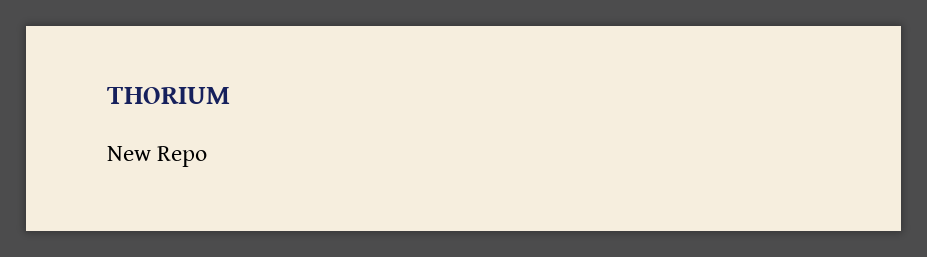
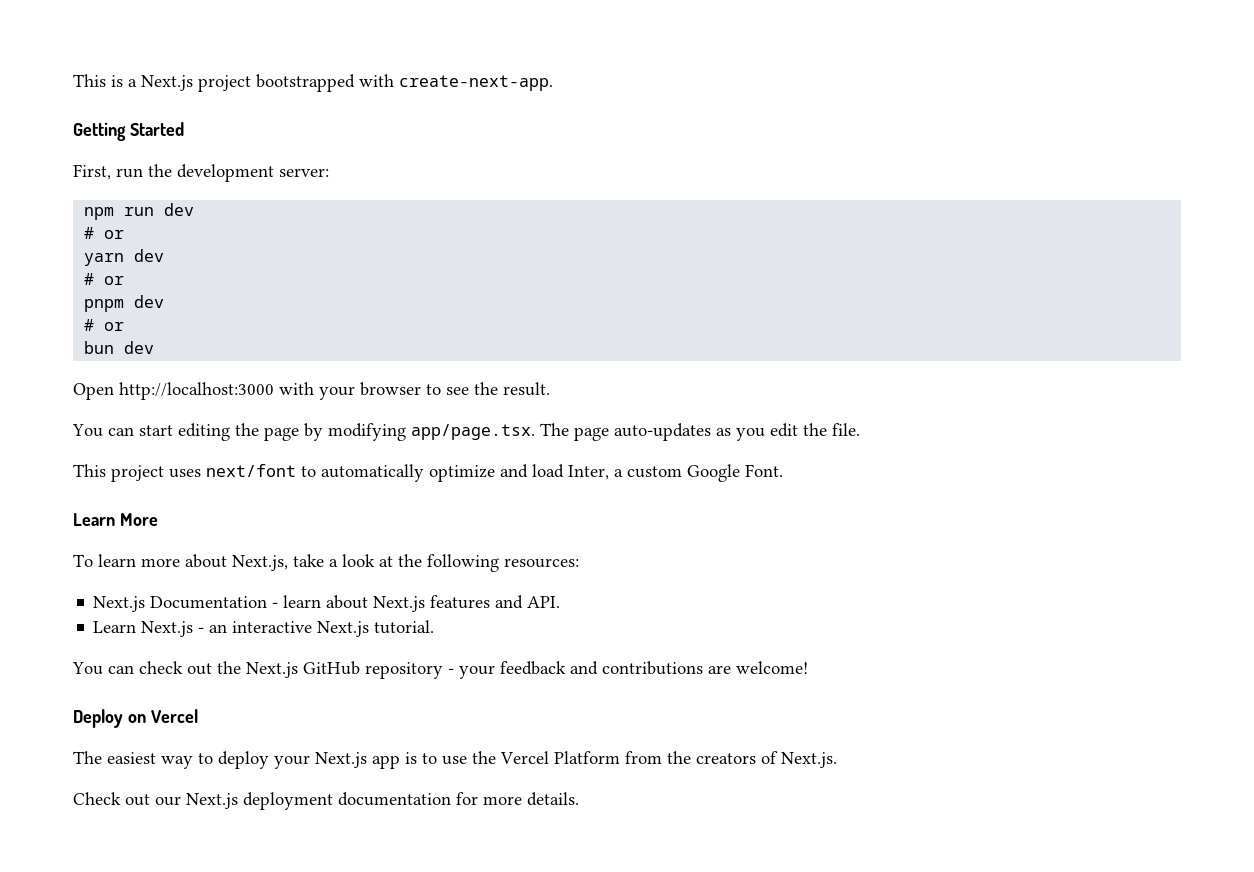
- THORIUM
- New Repo
+ This is a Next.js project bootstrapped with create-next-app.
+ Getting Started
+ First, run the development server:
+ npm run dev
+ # or
+ yarn dev
+ # or
+ pnpm dev
+ # or
+ bun dev
+ Open http://localhost:3000 with your browser to see the result.
+ You can start editing the page by modifying app/page.tsx. The page auto-updates as you edit the file.
+ This project uses next/font to automatically optimize and load Inter, a custom Google Font.
+ Learn More
+ To learn more about Next.js, take a look at the following resources:
+ Next.js Documentation - learn about Next.js features and API.
+ Learn Next.js - an interactive Next.js tutorial.
+ You can check out the Next.js GitHub repository - your feedback and contributions are welcome!
+ Deploy on Vercel
+ The easiest way to deploy your Next.js app is to use the Vercel Platform from the creators of Next.js.
+ Check out our Next.js deployment documentation for more details.

